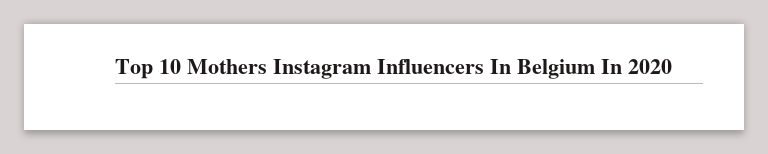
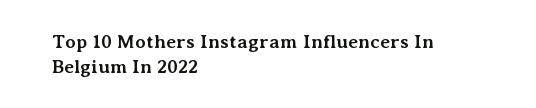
- Top 10 Mothers Instagram Influencers In Belgium In 2020
+ Top 10 Mothers Instagram Influencers In Belgium In 2022

